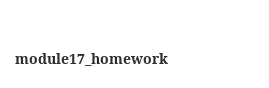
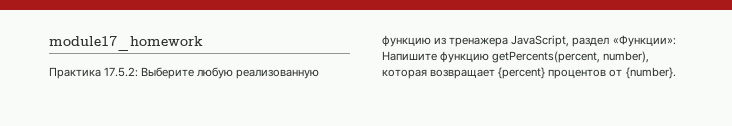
+ Практика 17.5.2: Выберите любую реализованную функцию из тренажера JavaScript, раздел «Функции»: Напишите функцию getPercents(percent, number), которая возвращает {percent} процентов от {number}.

